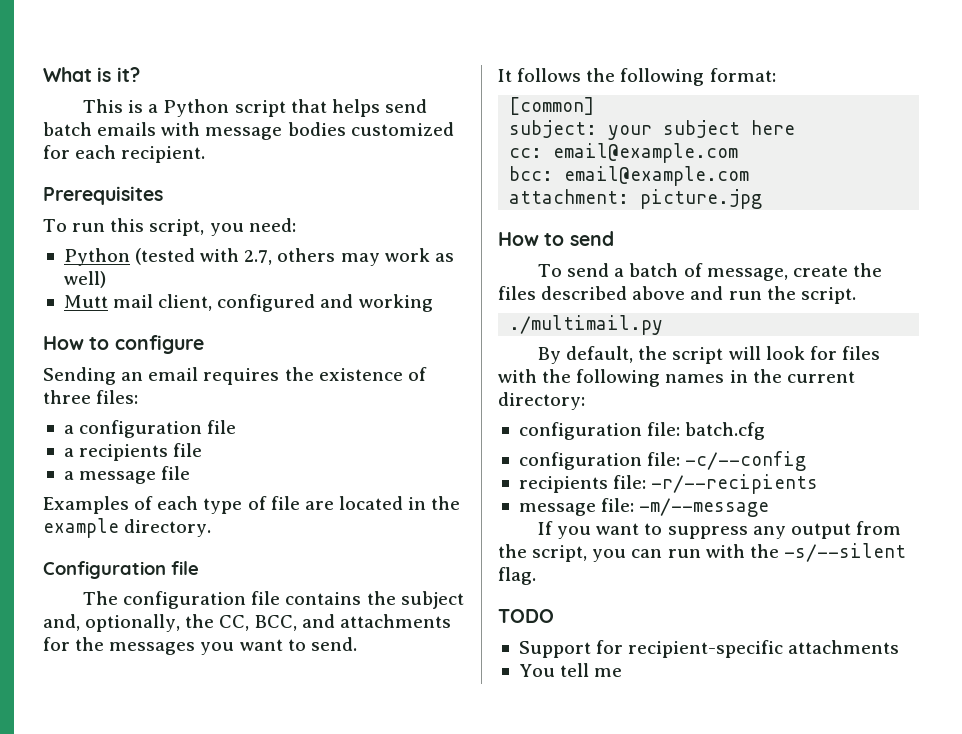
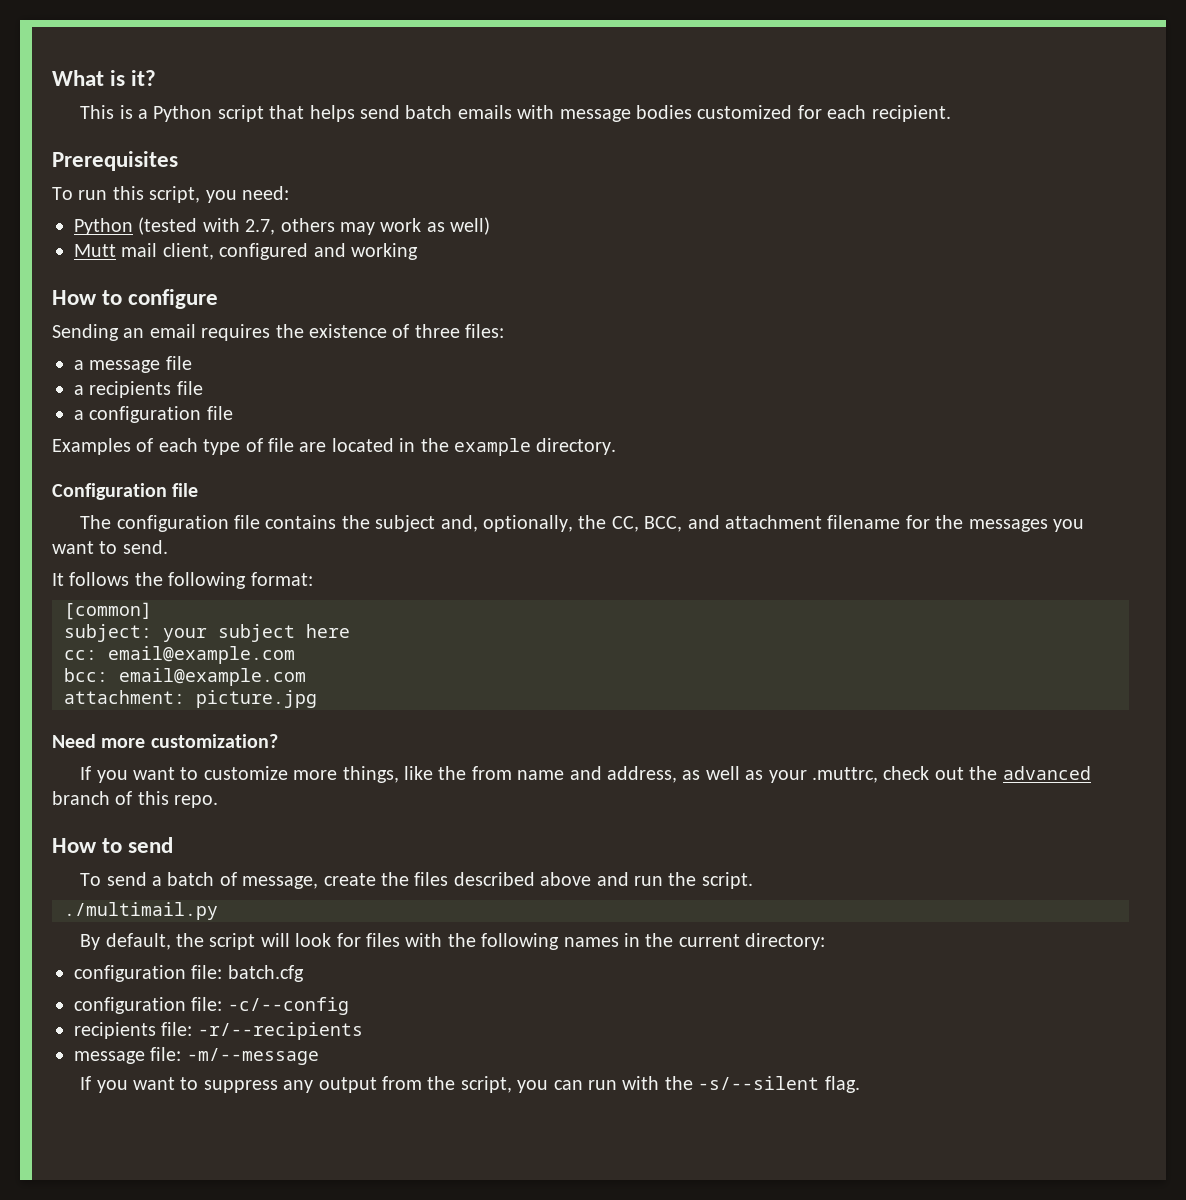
- a configuration file
+ a message file
- a message file
+ a configuration file
- The configuration file contains the subject and, optionally, the CC, BCC, and attachments for the messages you want to send.
+ The configuration file contains the subject and, optionally, the CC, BCC, and attachment filename for the messages you want to send.
+ Need more customization?
+ If you want to customize more things, like the from name and address, as well as your .muttrc, check out the advanced branch of this repo.
- TODO
- Support for recipient-specific attachments
- You tell me

